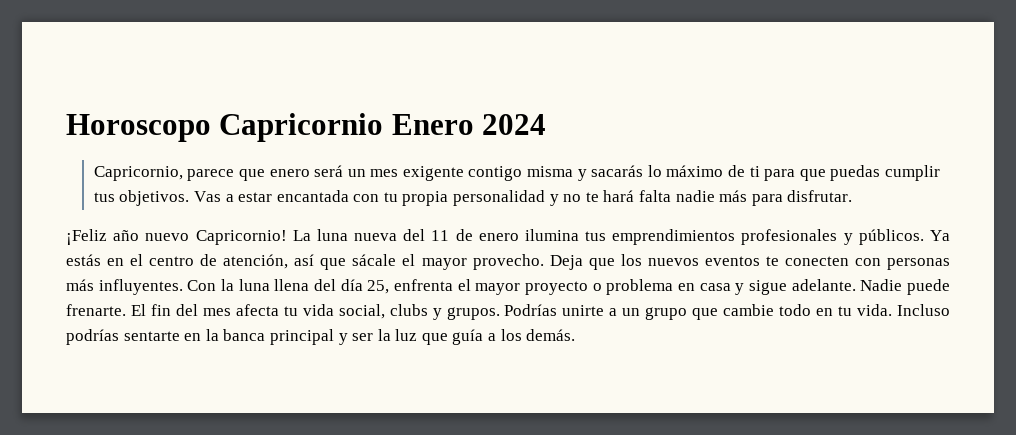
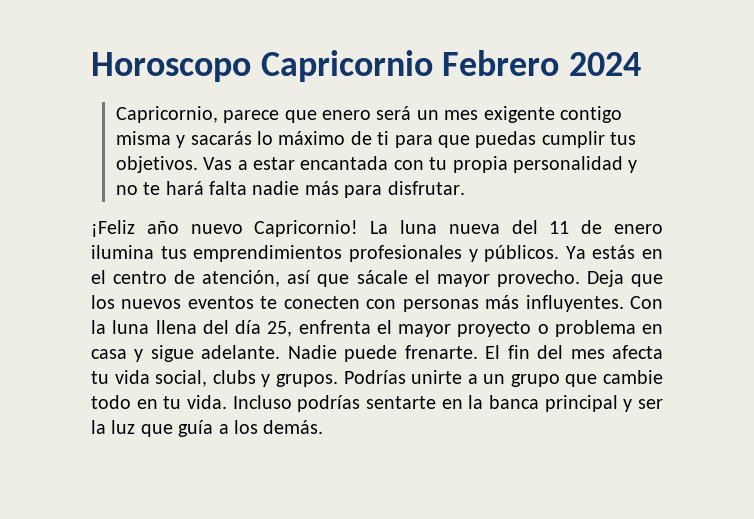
- Horoscopo Capricornio Enero 2024
+ Horoscopo Capricornio Febrero 2024

